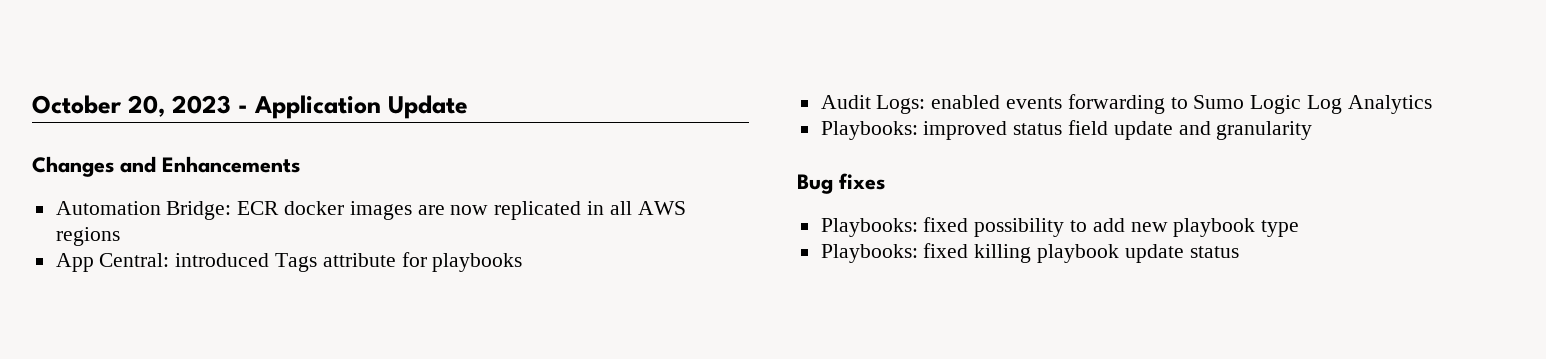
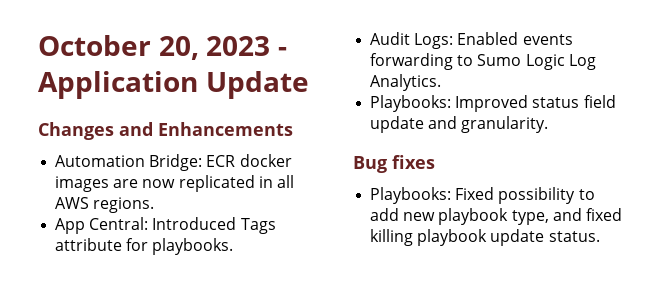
- Automation Bridge: ECR docker images are now replicated in all AWS regions
+ Automation Bridge: ECR docker images are now replicated in all AWS regions.
- App Central: introduced Tags attribute for playbooks
+ App Central: Introduced Tags attribute for playbooks.
- Audit Logs: enabled events forwarding to Sumo Logic Log Analytics
- Playbooks: improved status field update and granularity
+ Audit Logs: Enabled events forwarding to Sumo Logic Log Analytics.
+ Playbooks: Improved status field update and granularity.
- Playbooks: fixed possibility to add new playbook type
- Playbooks: fixed killing playbook update status
+ Playbooks: Fixed possibility to add new playbook type, and fixed killing playbook update status.

